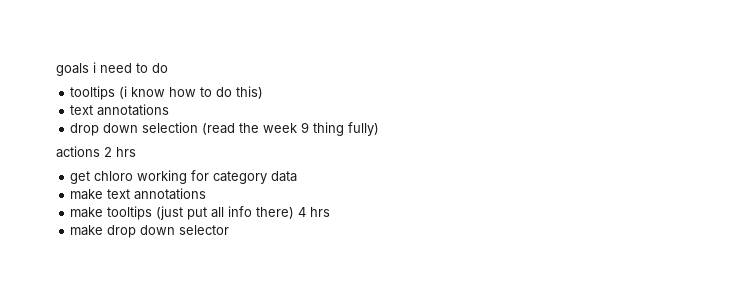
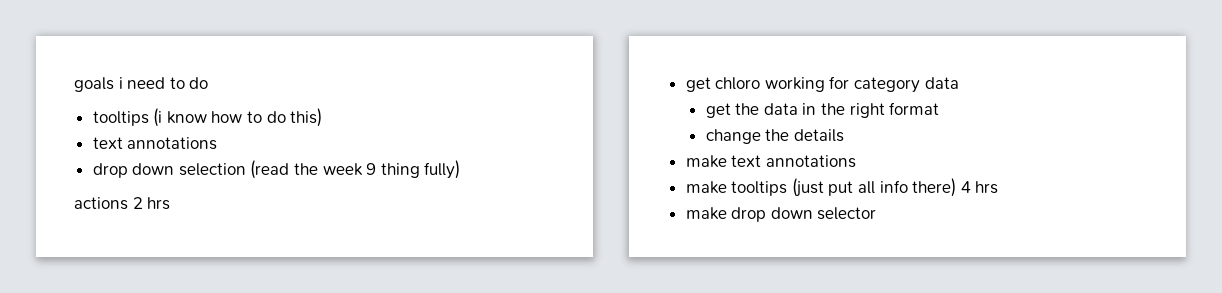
+ get the data in the right format
+ change the details

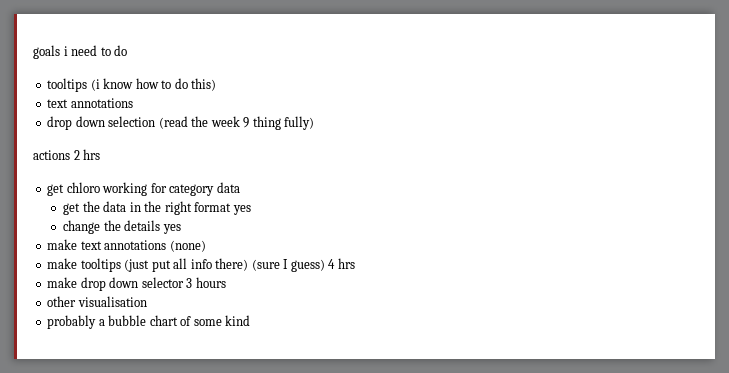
- get the data in the right format
+ get the data in the right format yes
- change the details
+ change the details yes
- make text annotations
+ make text annotations (none)
- make tooltips (just put all info there) 4 hrs
+ make tooltips (just put all info there) (sure I guess) 4 hrs
- make drop down selector
+ make drop down selector 3 hours
+ other visualisation
+ probably a bubble chart of some kind

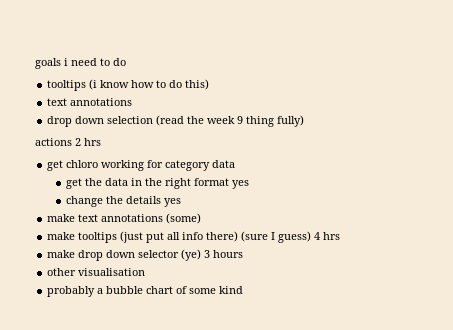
- make text annotations (none)
+ make text annotations (some)
- make drop down selector 3 hours
+ make drop down selector (ye) 3 hours

